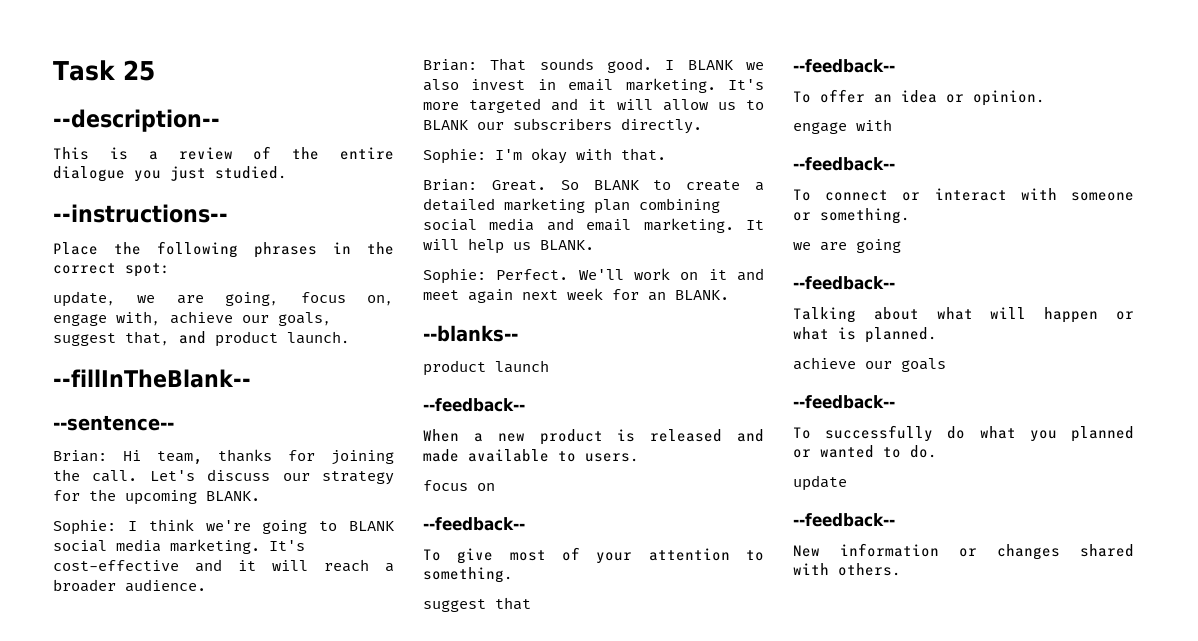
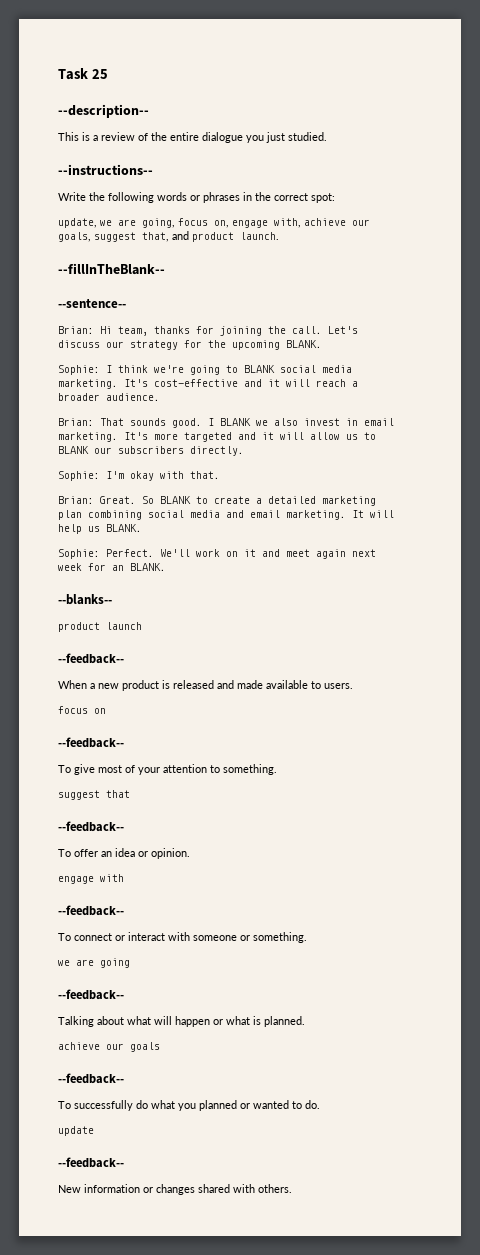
- Place the following phrases in the correct spot:
+ Write the following words or phrases in the correct spot:

